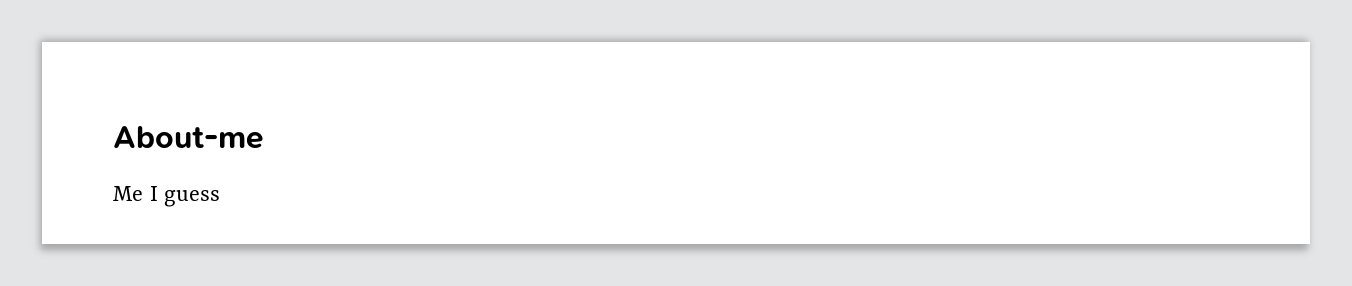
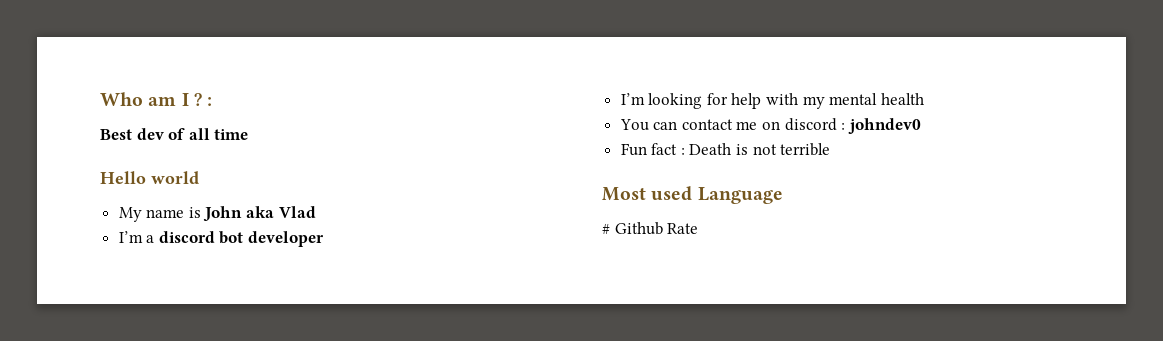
- About-me
- Me I guess
+ Who am I ? :
+ Best dev of all time
+ Hello world
+ My name is John aka Vlad
+ I’m a discord bot developer
+ I’m looking for help with my mental health
+ You can contact me on discord : johndev0
+ Fun fact : Death is not terrible
+ Most used Language
+ # Github Rate

